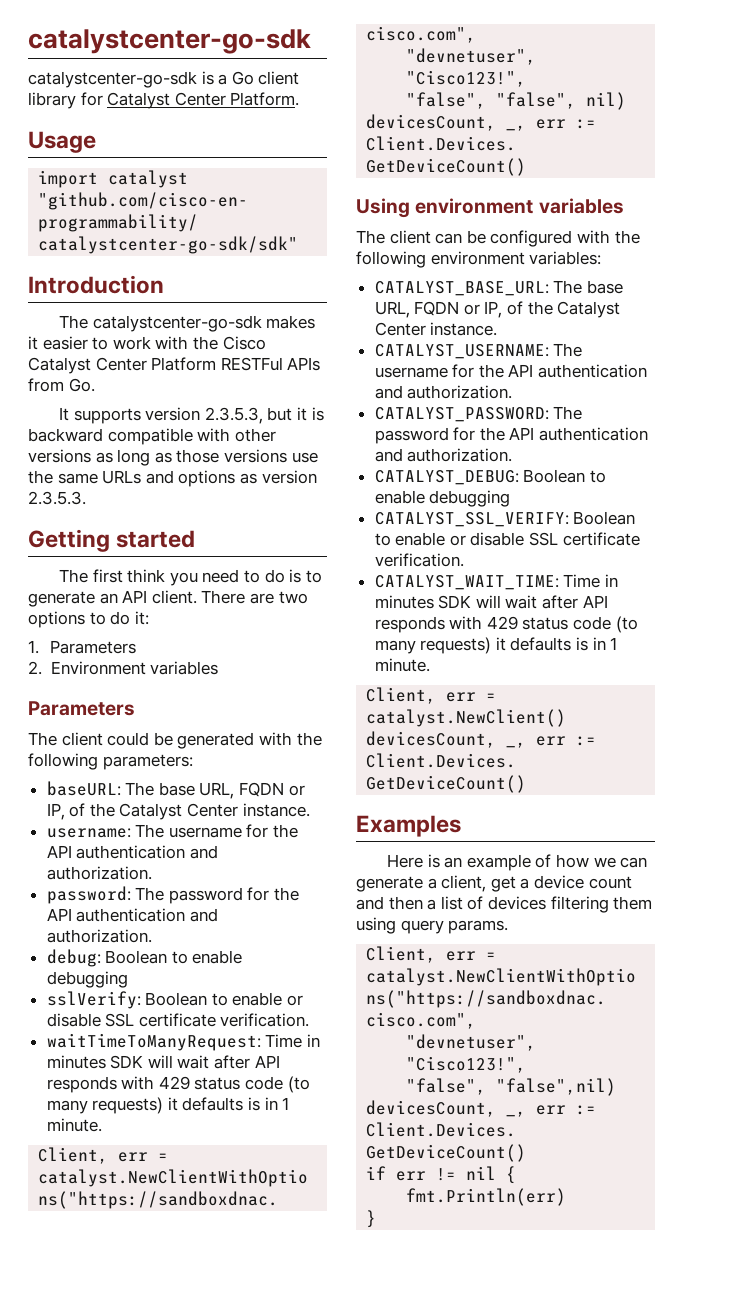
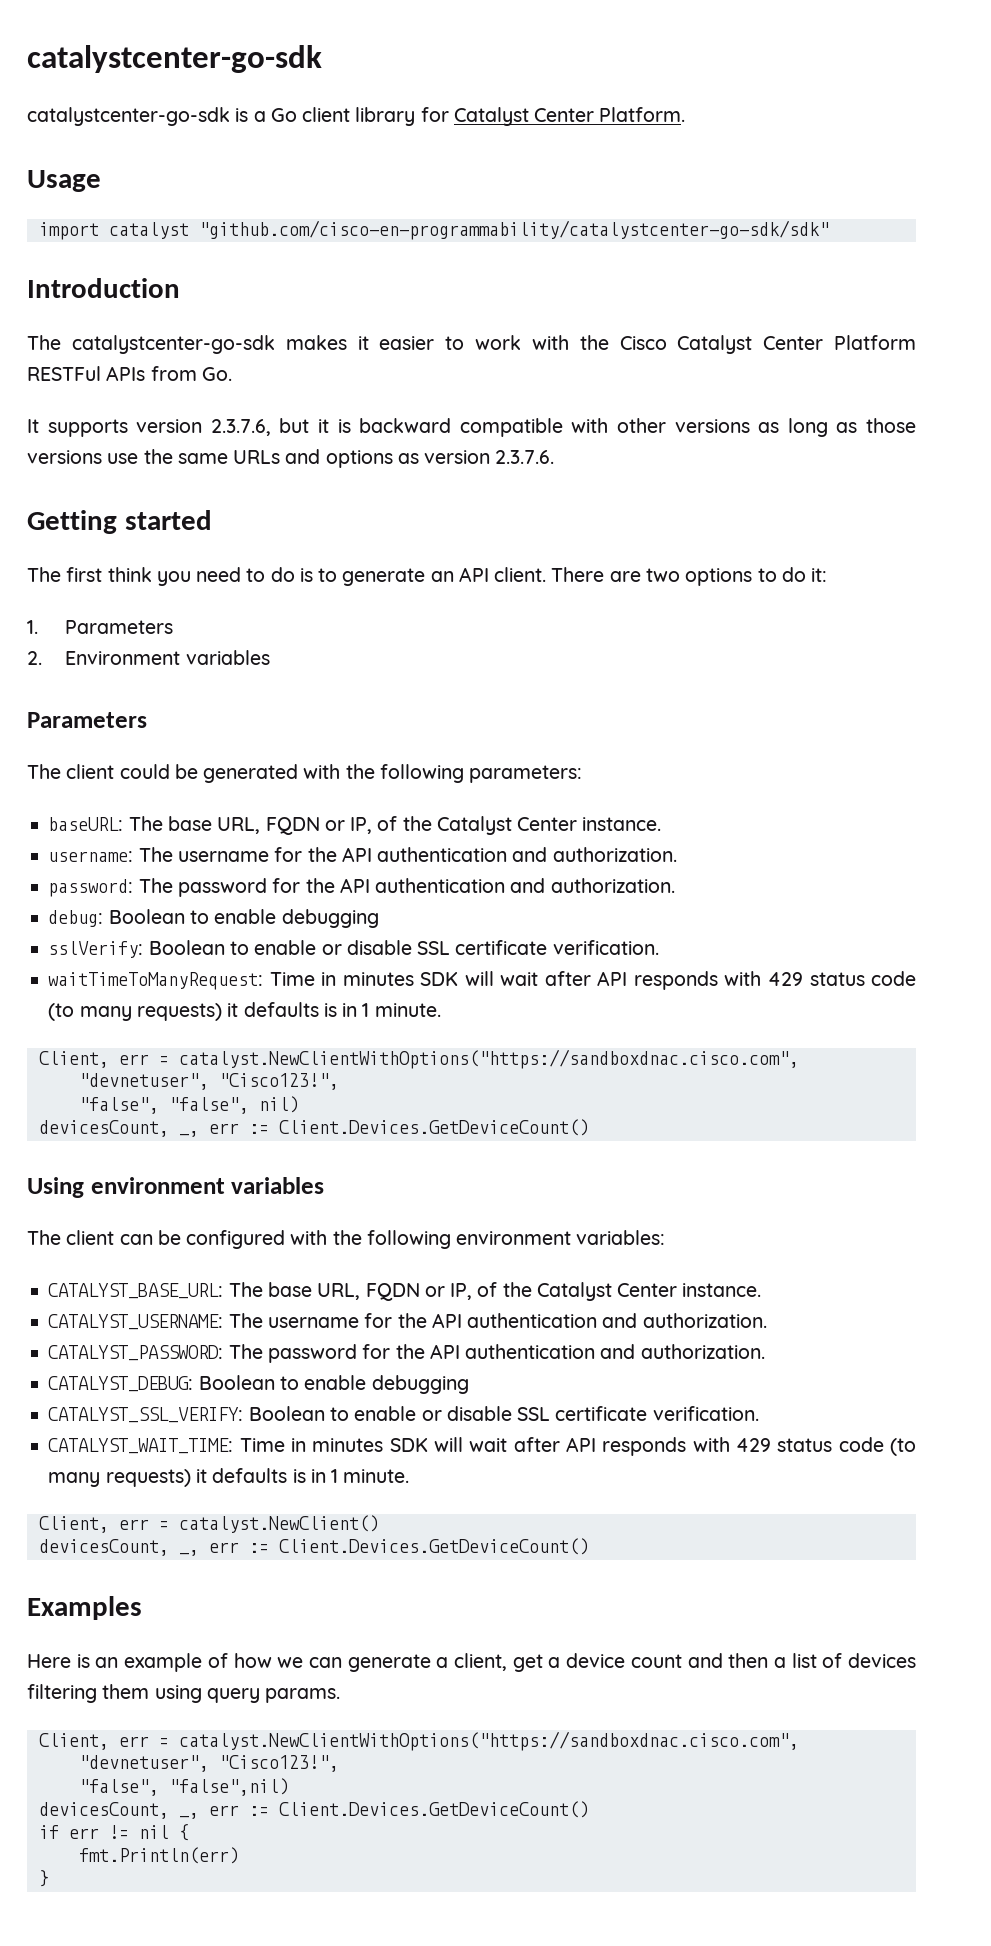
- It supports version 2.3.5.3, but it is backward compatible with other versions as long as those versions use the same URLs and options as version 2.3.5.3.
+ It supports version 2.3.7.6, but it is backward compatible with other versions as long as those versions use the same URLs and options as version 2.3.7.6.

